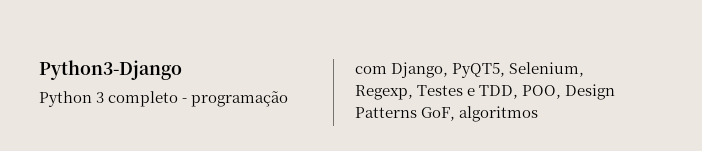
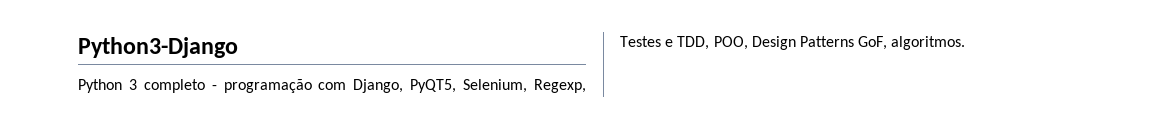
- Python 3 completo - programação com Django, PyQT5, Selenium, Regexp, Testes e TDD, POO, Design Patterns GoF, algoritmos
+ Python 3 completo - programação com Django, PyQT5, Selenium, Regexp, Testes e TDD, POO, Design Patterns GoF, algoritmos.

